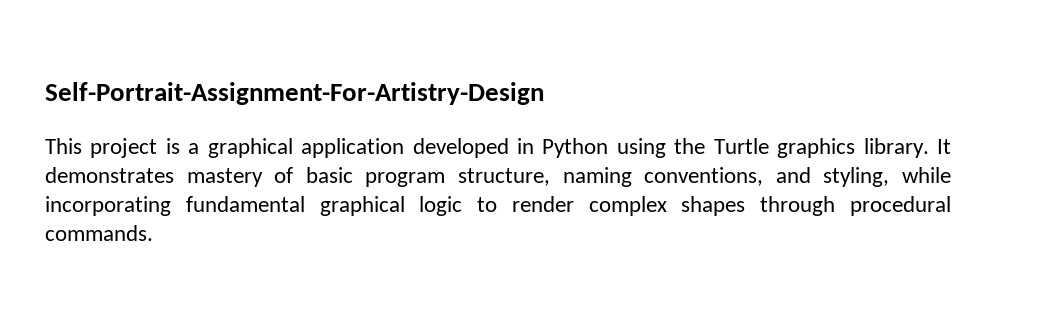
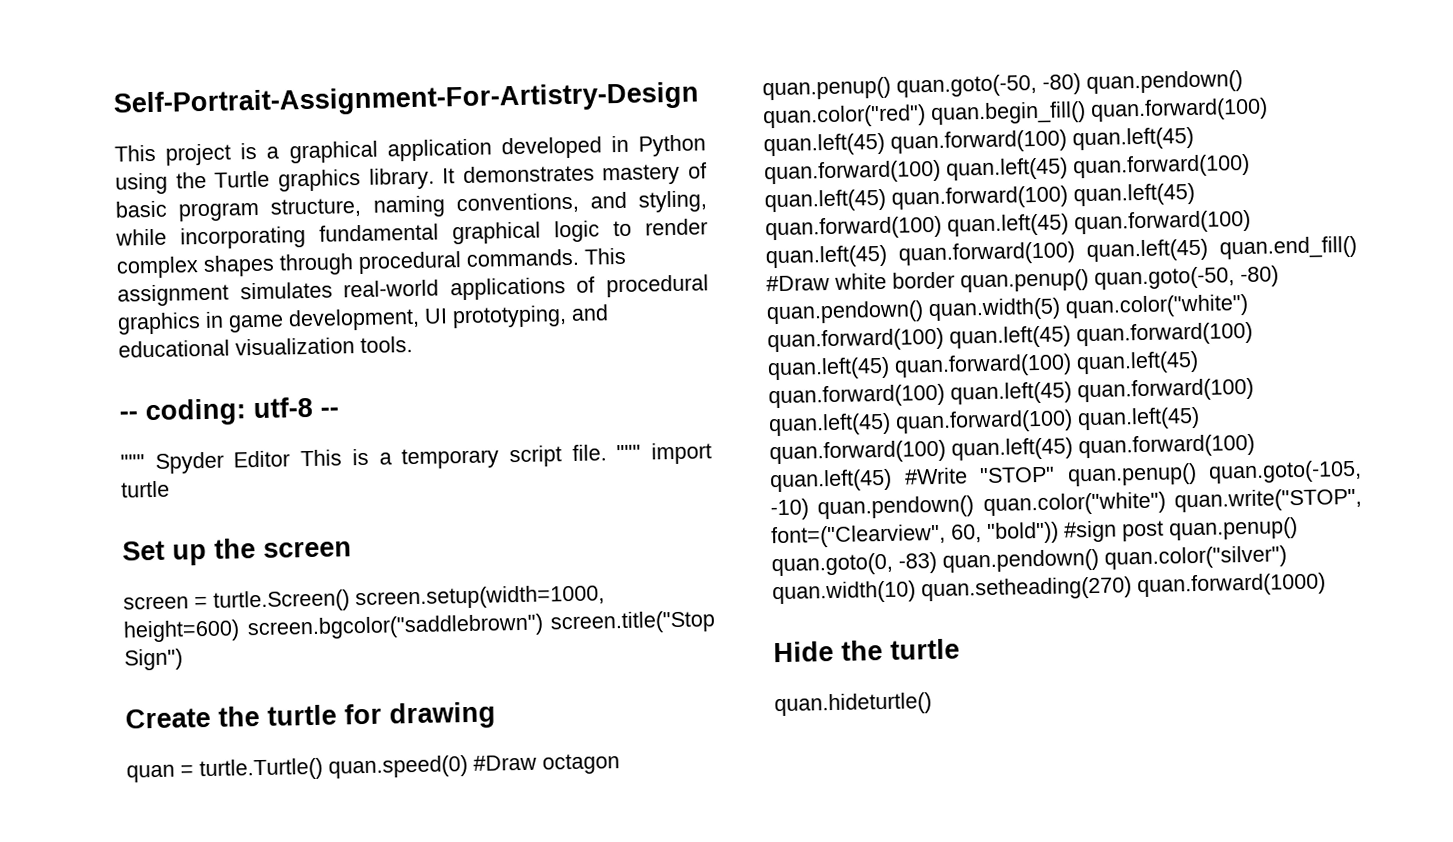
+ This assignment simulates real-world applications of procedural graphics in game development, UI prototyping, and educational visualization tools.
+ -- coding: utf-8 --
+ """ Spyder Editor This is a temporary script file. """ import turtle
+ Set up the screen
+ screen = turtle.Screen() screen.setup(width=1000, height=600) screen.bgcolor("saddlebrown") screen.title("Stop Sign")
+ Create the turtle for drawing
+ quan = turtle.Turtle() quan.speed(0) #Draw octagon quan.penup() quan.goto(-50, -80) quan.pendown() quan.color("red") quan.begin_fill() quan.forward(100) quan.left(45) quan.forward(100) quan.left(45) quan.forward(100) quan.left(45) quan.forward(100) quan.left(45) quan.forward(100) quan.left(45) quan.forward(100) quan.left(45) quan.forward(100) quan.left(45) quan.forward(100) quan.left(45) quan.end_fill() #Draw white border quan.penup() quan.goto(-50, -80) quan.pendown() quan.width(5) quan.color("white") quan.forward(100) quan.left(45) quan.forward(100) quan.left(45) quan.forward(100) quan.left(45) quan.forward(100) quan.left(45) quan.forward(100) quan.left(45) quan.forward(100) quan.left(45) quan.forward(100) quan.left(45) quan.forward(100) quan.left(45) #Write "STOP" quan.penup() quan.goto(-105, -10) quan.pendown() quan.color("white") quan.write("STOP", font=("Clearview", 60, "bold")) #sign post quan.penup() quan.goto(0, -83) quan.pendown() quan.color("silver") quan.width(10) quan.setheading(270) quan.forward(1000)
+ Hide the turtle
+ quan.hideturtle()

